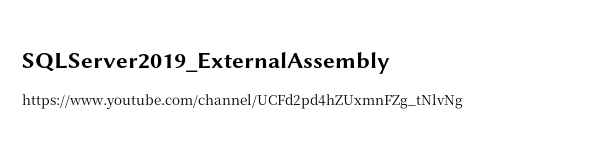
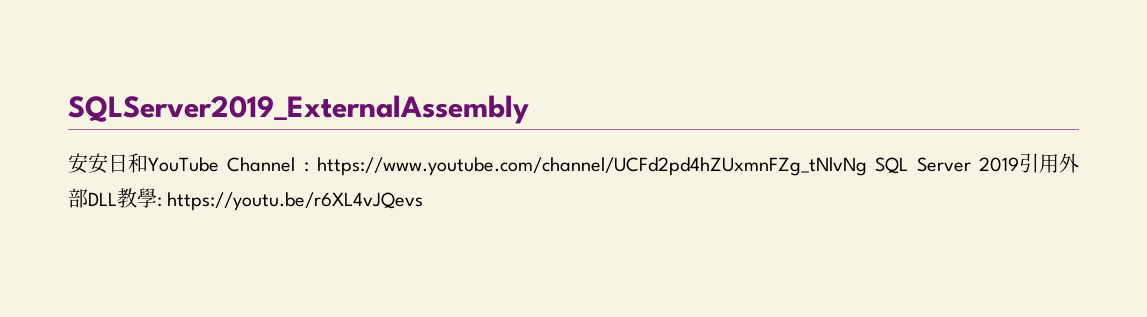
- https://www.youtube.com/channel/UCFd2pd4hZUxmnFZg_tNlvNg
+ 安安日和YouTube Channel : https://www.youtube.com/channel/UCFd2pd4hZUxmnFZg_tNlvNg SQL Server 2019引用外部DLL教學: https://youtu.be/r6XL4vJQevs

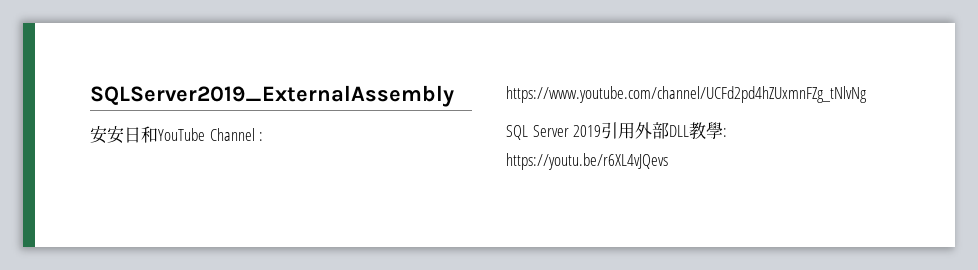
- 安安日和YouTube Channel : https://www.youtube.com/channel/UCFd2pd4hZUxmnFZg_tNlvNg SQL Server 2019引用外部DLL教學: https://youtu.be/r6XL4vJQevs
+ 安安日和YouTube Channel : https://www.youtube.com/channel/UCFd2pd4hZUxmnFZg_tNlvNg
+ SQL Server 2019引用外部DLL教學: https://youtu.be/r6XL4vJQevs

